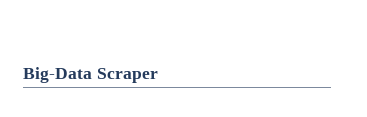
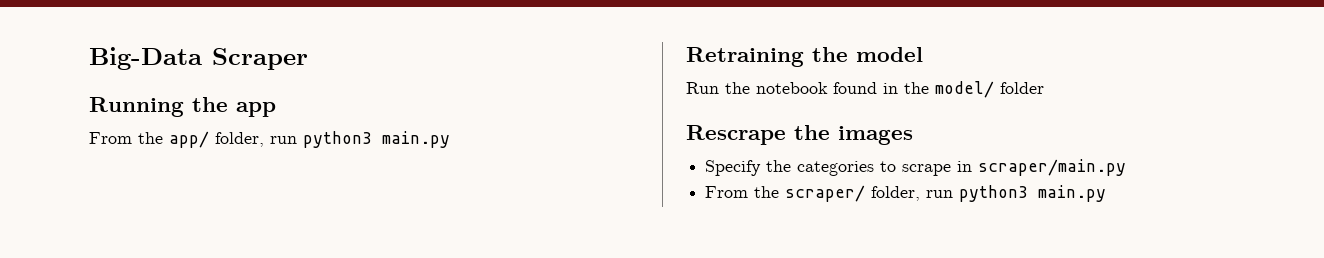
+ Running the app
+ From the app/ folder, run python3 main.py
+ Retraining the model
+ Run the notebook found in the model/ folder
+ Rescrape the images
+ Specify the categories to scrape in scraper/main.py
+ From the scraper/ folder, run python3 main.py

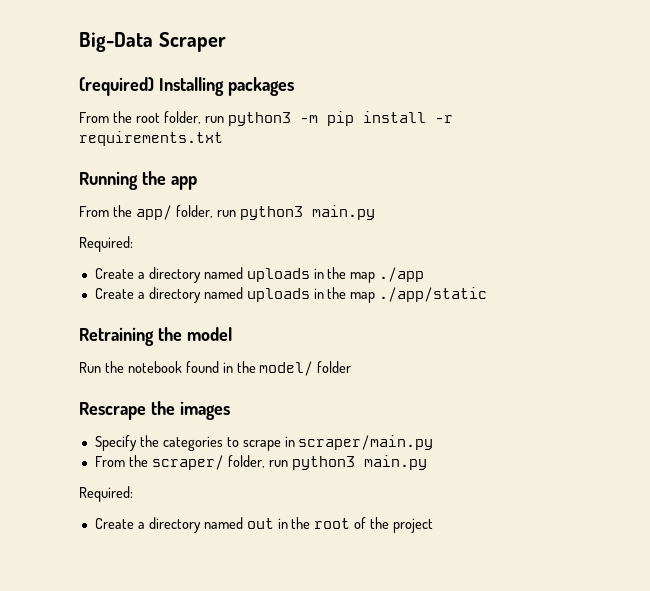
+ (required) Installing packages
+ From the root folder, run python3 -m pip install -r requirements.txt
  From the app/ folder, run python3 main.py
+ Required:
+ Create a directory named uploads in the map ./app
+ Create a directory named uploads in the map ./app/static
  From the scraper/ folder, run python3 main.py
+ Required:
+ Create a directory named out in the root of the project

